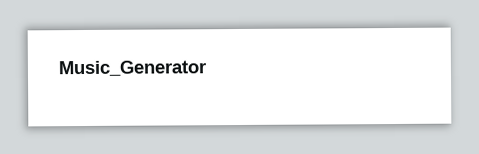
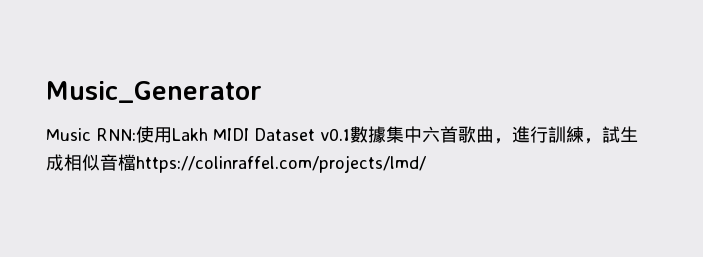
+ Music RNN:使用Lakh MIDI Dataset v0.1數據集中六首歌曲，進行訓練，試生成相似音檔https://colinraffel.com/projects/lmd/

